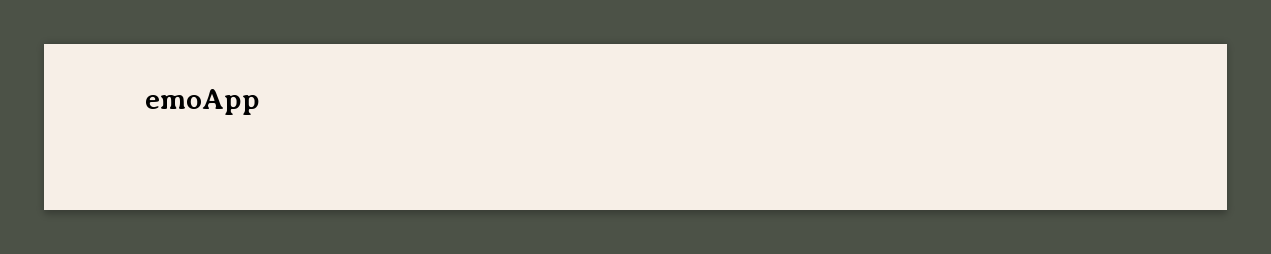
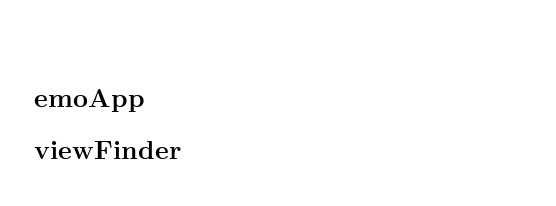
+ viewFinder

